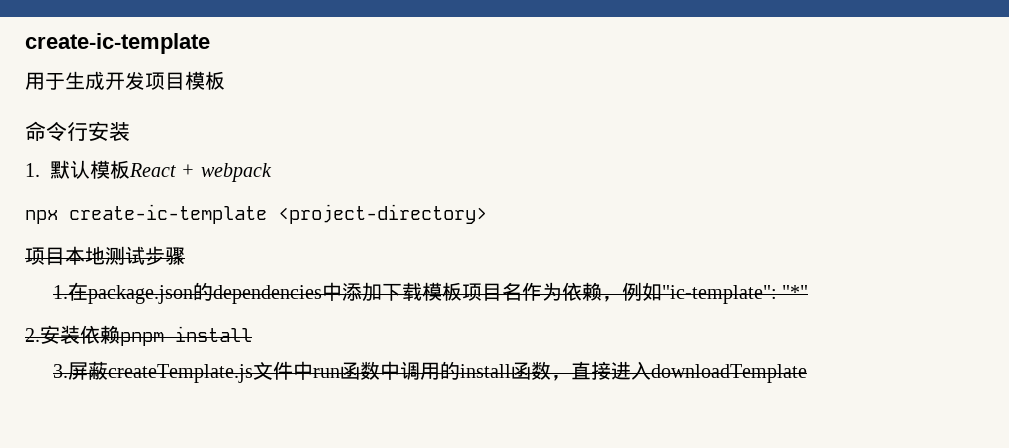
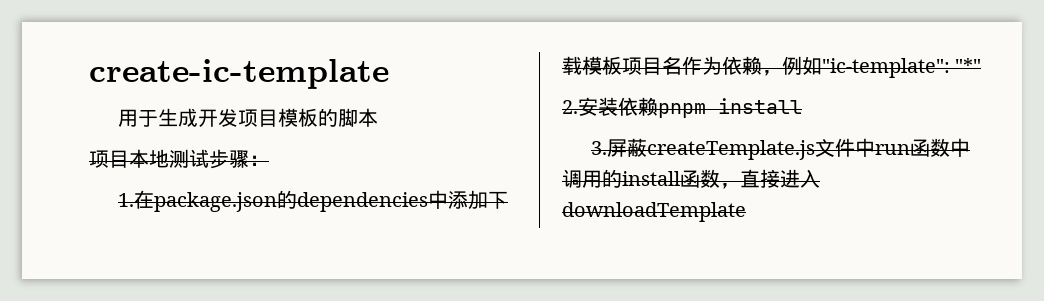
- 用于生成开发项目模板
- 命令行安装
- 1.默认模板React + webpack
- npx create-ic-template <project-directory>
+ 用于生成开发项目模板的脚本
- 项目本地测试步骤
+ 项目本地测试步骤：

